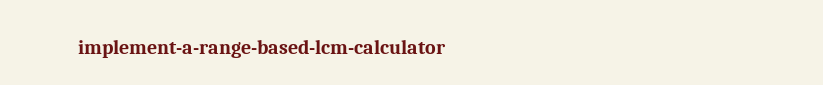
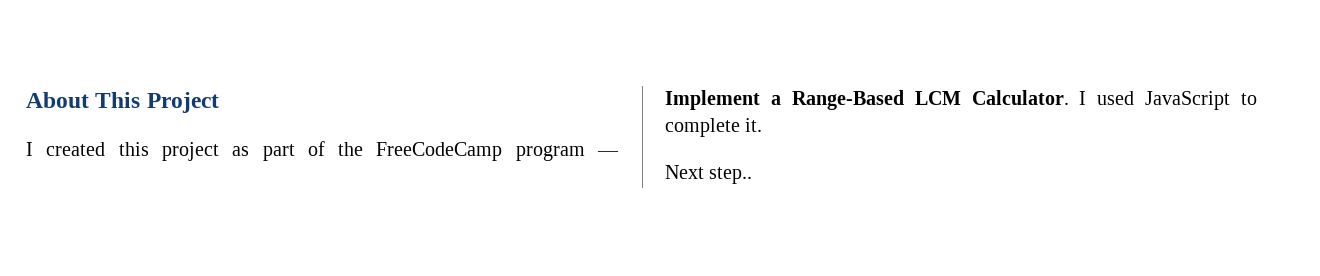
- implement-a-range-based-lcm-calculator
+ About This Project
+ I created this project as part of the FreeCodeCamp program — Implement a Range-Based LCM Calculator. I used JavaScript to complete it.
+ Next step..

